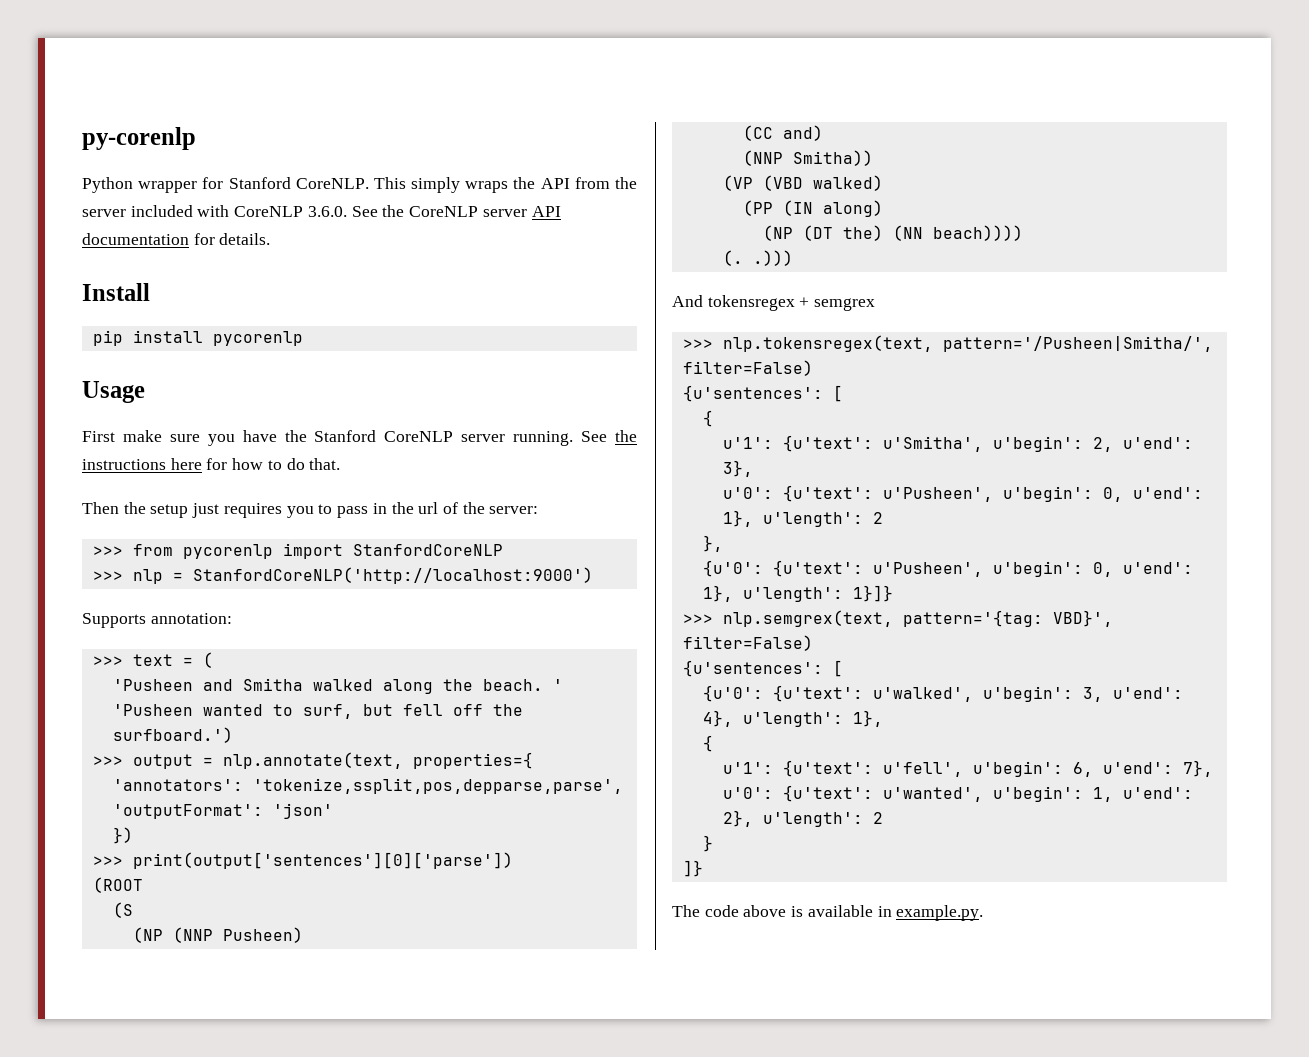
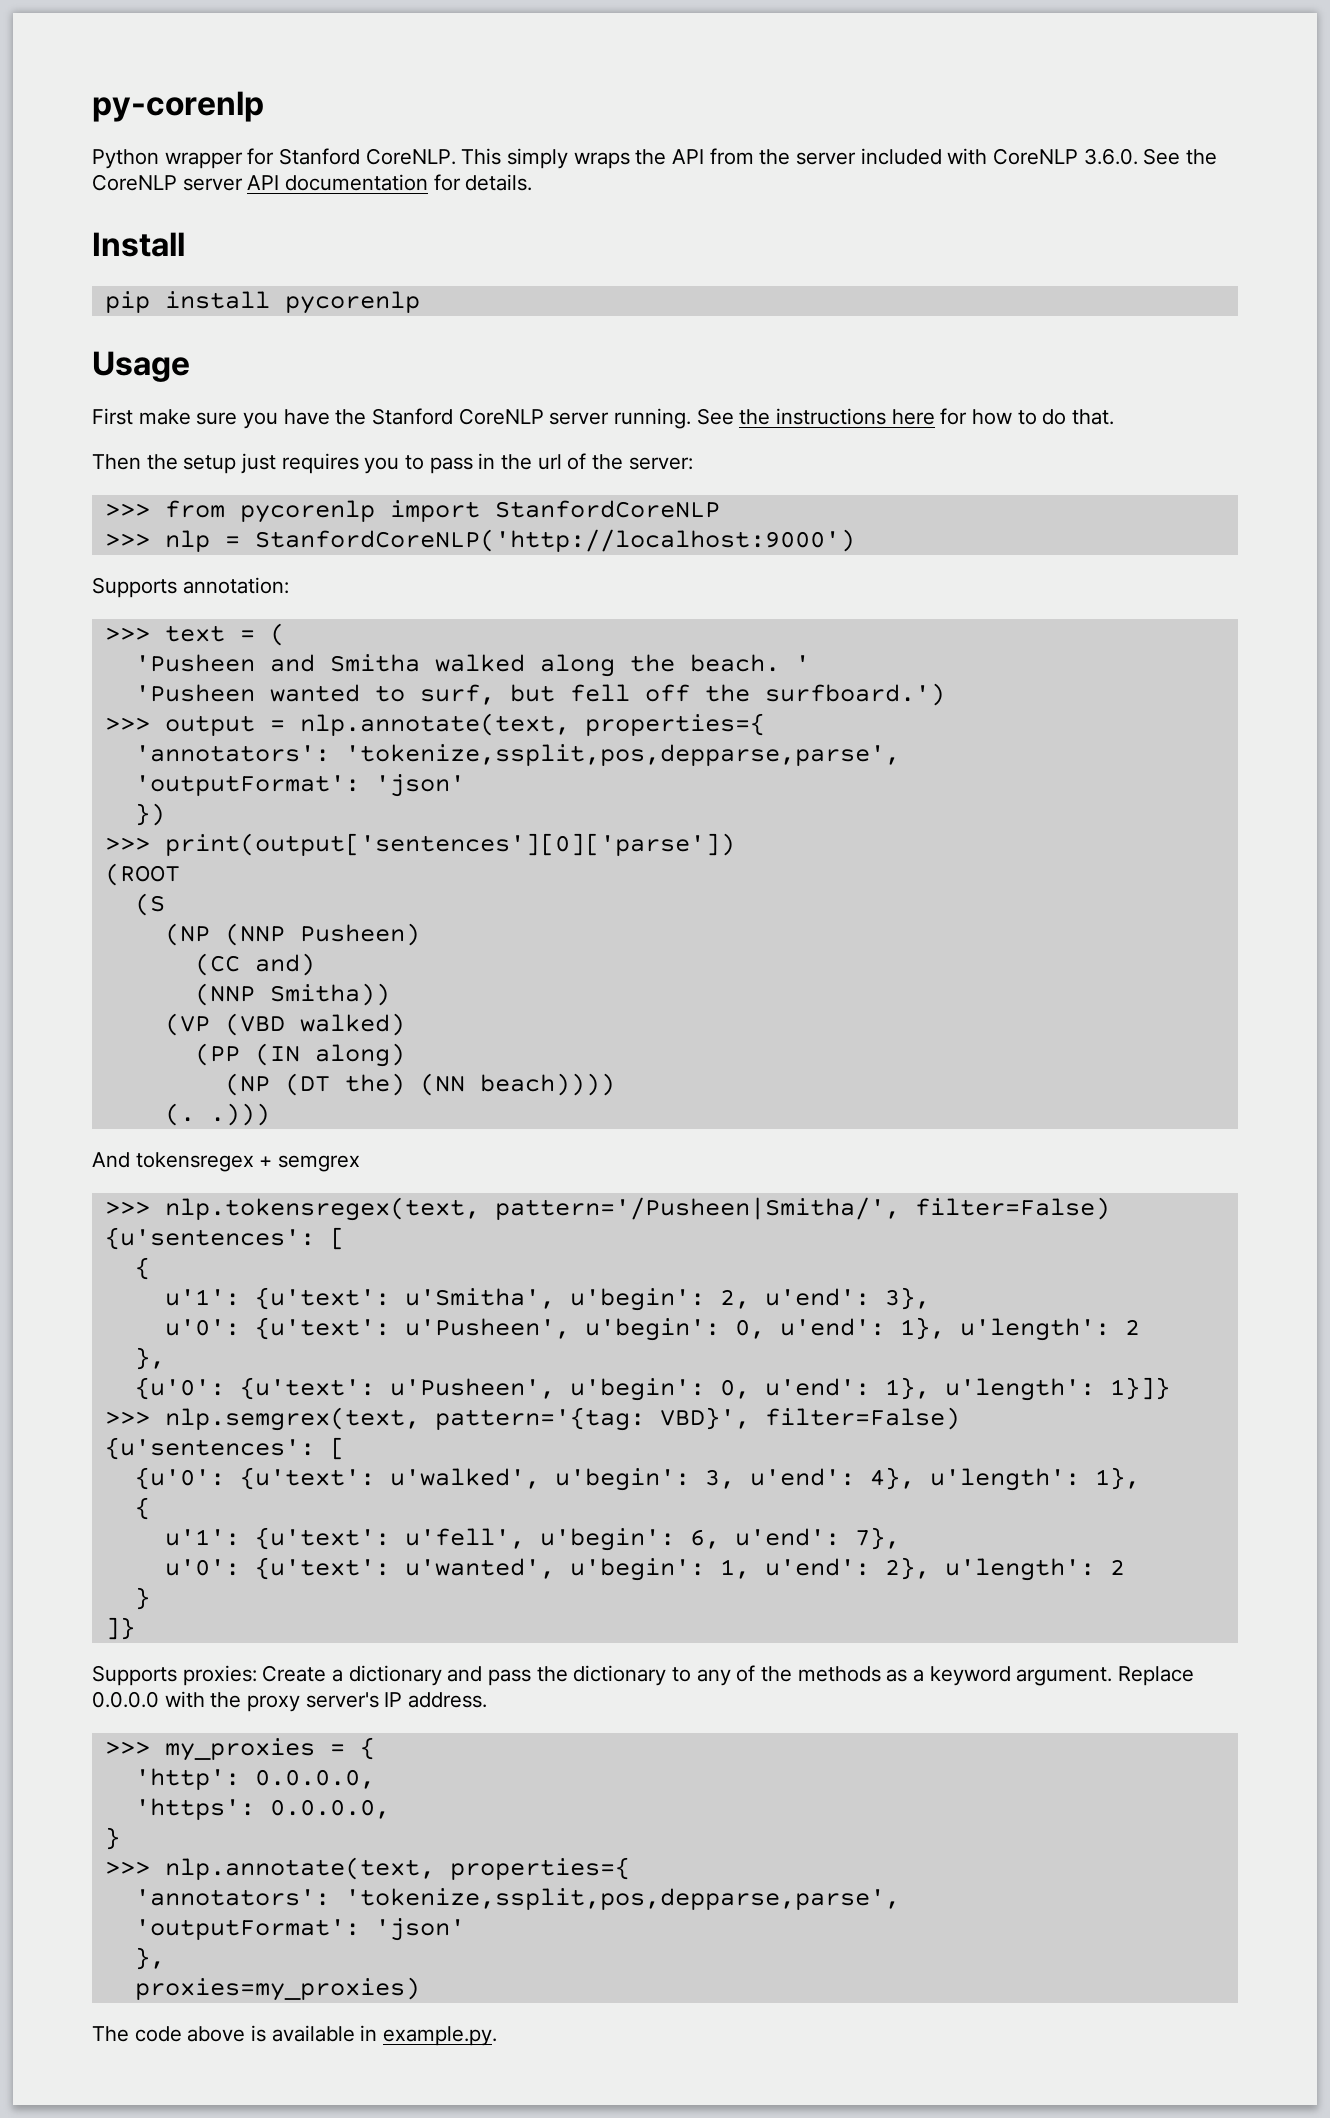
+ Supports proxies: Create a dictionary and pass the dictionary to any of the methods as a keyword argument. Replace 0.0.0.0 with the proxy server's IP address.
+ >>> my_proxies = {
+ 'http': 0.0.0.0,
+ 'https': 0.0.0.0,
+ }
+ >>> nlp.annotate(text, properties={
+ 'annotators': 'tokenize,ssplit,pos,depparse,parse',
+ 'outputFormat': 'json'
+ },
+ proxies=my_proxies)

